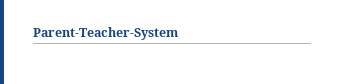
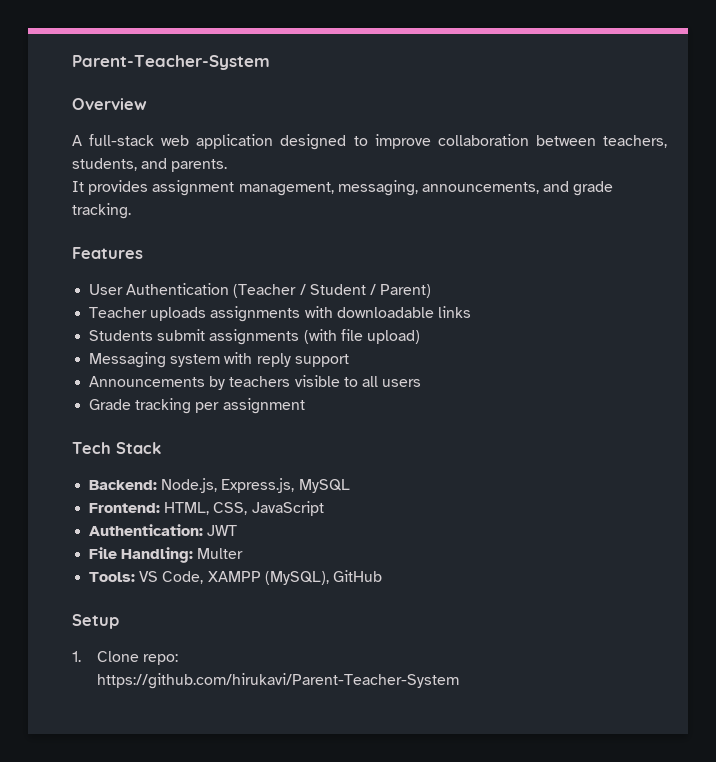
+ Overview
+ A full-stack web application designed to improve collaboration between teachers, students, and parents.
+ It provides assignment management, messaging, announcements, and grade tracking.
+ Features
+ User Authentication (Teacher / Student / Parent)
+ Teacher uploads assignments with downloadable links
+ Students submit assignments (with file upload)
+ Messaging system with reply support
+ Announcements by teachers visible to all users
+ Grade tracking per assignment
+ Tech Stack
+ Backend: Node.js, Express.js, MySQL
+ Frontend: HTML, CSS, JavaScript
+ Authentication: JWT
+ File Handling: Multer
+ Tools: VS Code, XAMPP (MySQL), GitHub
+ Setup
+ 1. Clone repo:
+ https://github.com/hirukavi/Parent-Teacher-System

